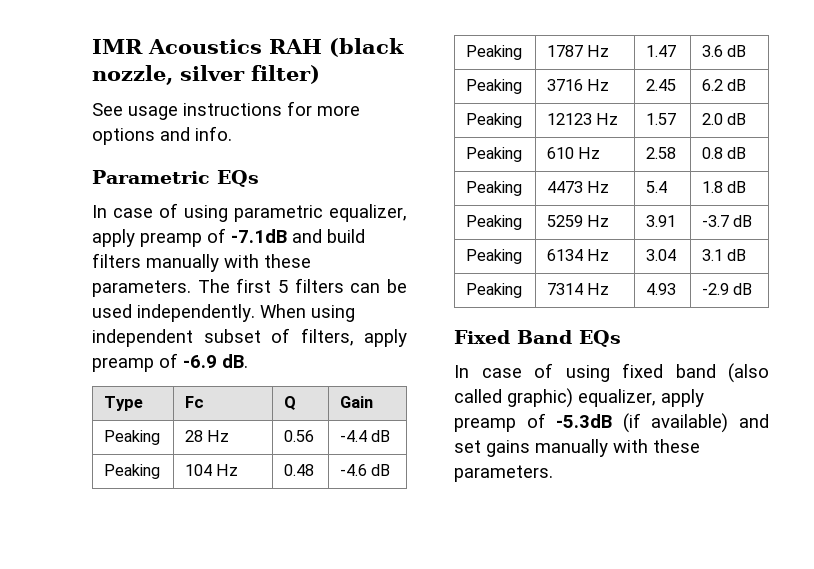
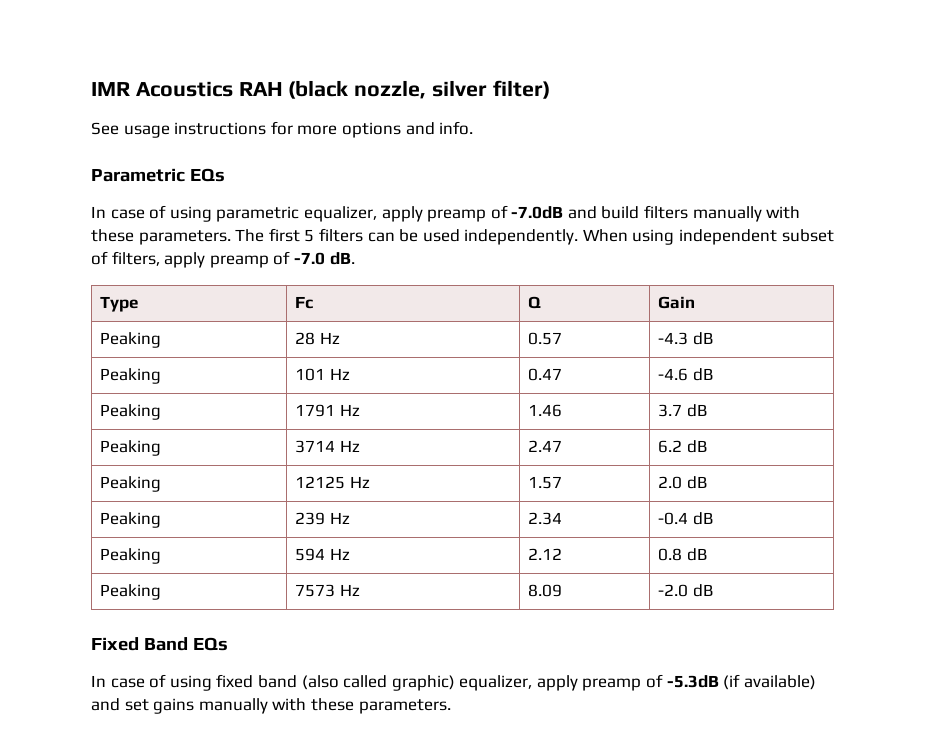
- In case of using parametric equalizer, apply preamp of -7.1dB and build filters manually with these parameters.
+ In case of using parametric equalizer, apply preamp of -7.0dB and build filters manually with these parameters.
- When using independent subset of filters, apply preamp of -6.9 dB.
+ When using independent subset of filters, apply preamp of -7.0 dB.
- Peaking | 28 Hz | 0.56 | -4.4 dB
- Peaking | 104 Hz | 0.48 | -4.6 dB
+ Peaking | 28 Hz | 0.57 | -4.3 dB
+ Peaking | 101 Hz | 0.47 | -4.6 dB
- Peaking | 1787 Hz | 1.47 | 3.6 dB
- Peaking | 3716 Hz | 2.45 | 6.2 dB
+ Peaking | 1791 Hz | 1.46 | 3.7 dB
+ Peaking | 3714 Hz | 2.47 | 6.2 dB
- Peaking | 12123 Hz | 1.57 | 2.0 dB
+ Peaking | 12125 Hz | 1.57 | 2.0 dB
- Peaking | 610 Hz | 2.58 | 0.8 dB
+ Peaking | 239 Hz | 2.34 | -0.4 dB
+ Peaking | 594 Hz | 2.12 | 0.8 dB
- Peaking | 4473 Hz | 5.4 | 1.8 dB
- Peaking | 5259 Hz | 3.91 | -3.7 dB
- Peaking | 6134 Hz | 3.04 | 3.1 dB
- Peaking | 7314 Hz | 4.93 | -2.9 dB
+ Peaking | 7573 Hz | 8.09 | -2.0 dB

